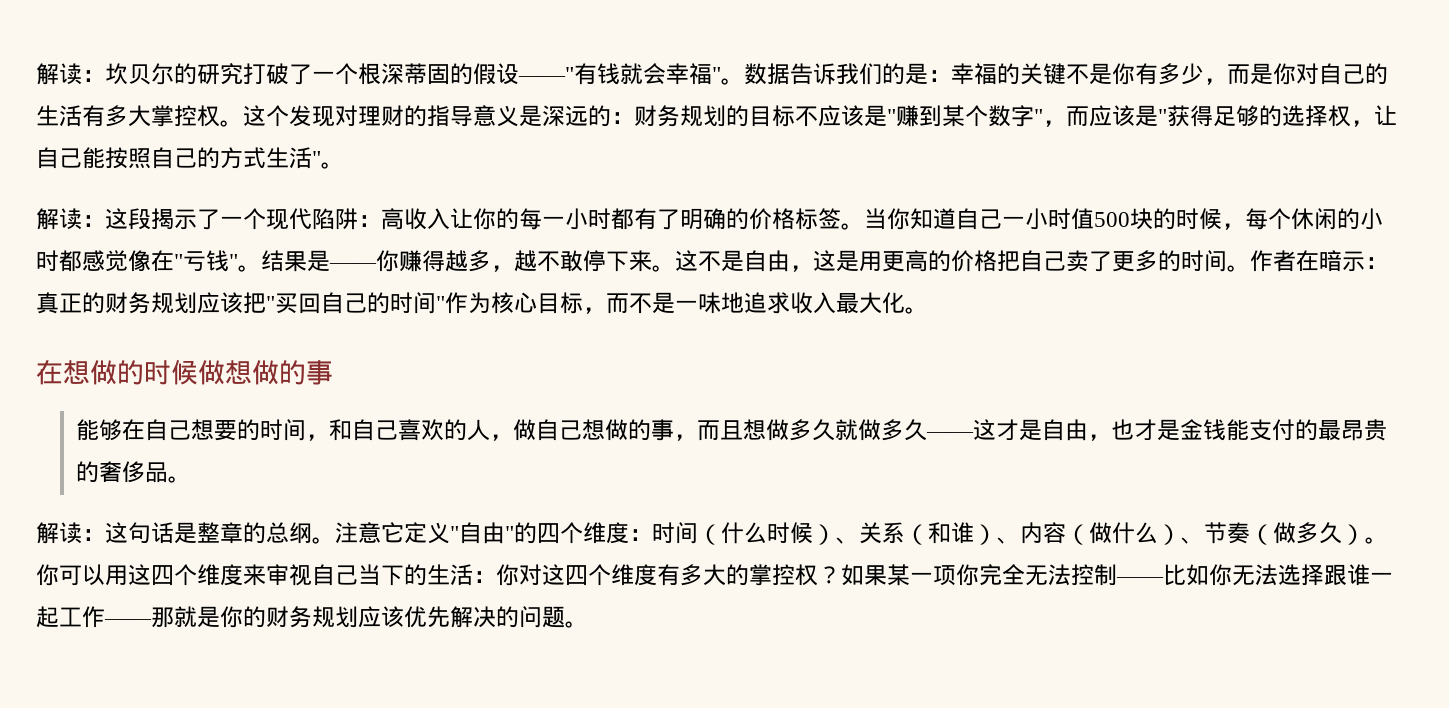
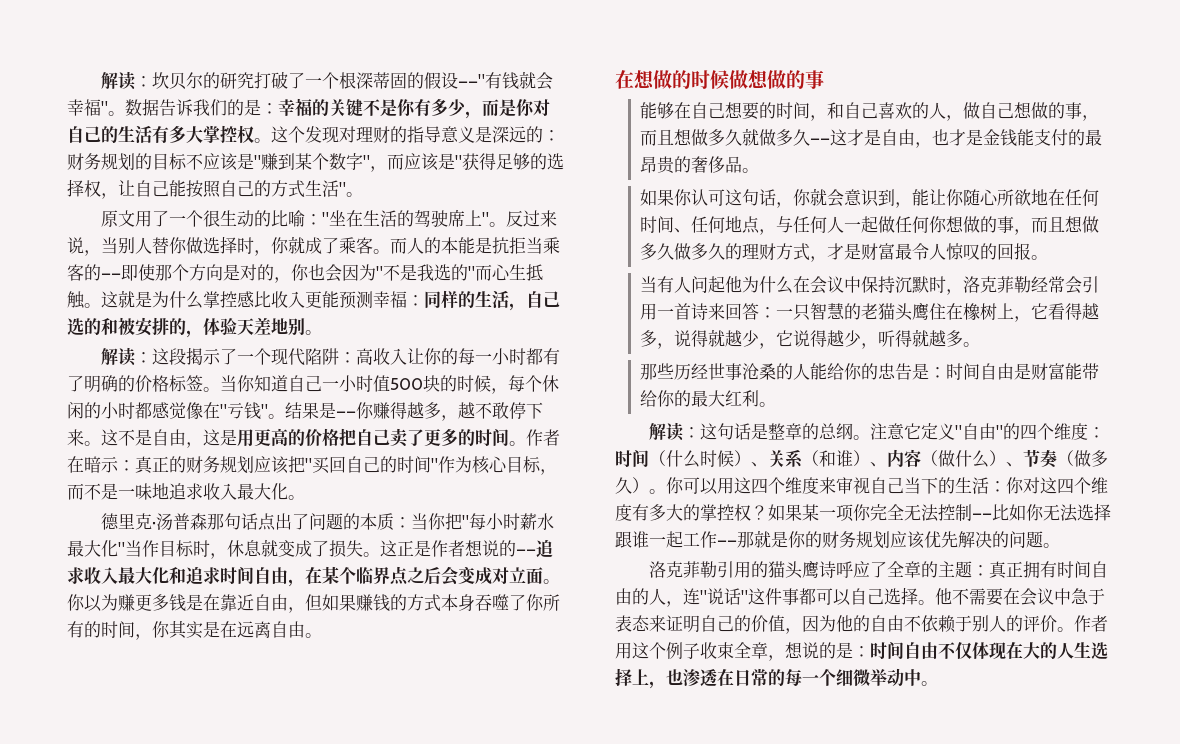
+ 原文用了一个很生动的比喻："坐在生活的驾驶席上"。反过来说，当别人替你做选择时，你就成了乘客。而人的本能是抗拒当乘客的——即使那个方向是对的，你也会因为"不是我选的"而心生抵触。这就是为什么掌控感比收入更能预测幸福：同样的生活，自己选的和被安排的，体验天差地别。
+ 德里克·汤普森那句话点出了问题的本质：当你把"每小时薪水最大化"当作目标时，休息就变成了损失。这正是作者想说的——追求收入最大化和追求时间自由，在某个临界点之后会变成对立面。你以为赚更多钱是在靠近自由，但如果赚钱的方式本身吞噬了你所有的时间，你其实是在远离自由。
+ 如果你认可这句话，你就会意识到，能让你随心所欲地在任何时间、任何地点，与任何人一起做任何你想做的事，而且想做多久做多久的理财方式，才是财富最令人惊叹的回报。
+ 当有人问起他为什么在会议中保持沉默时，洛克菲勒经常会引用一首诗来回答：一只智慧的老猫头鹰住在橡树上，它看得越多，说得就越少，它说得越少，听得就越多。
+ 那些历经世事沧桑的人能给你的忠告是：时间自由是财富能带给你的最大红利。
+ 洛克菲勒引用的猫头鹰诗呼应了全章的主题：真正拥有时间自由的人，连"说话"这件事都可以自己选择。他不需要在会议中急于表态来证明自己的价值，因为他的自由不依赖于别人的评价。作者用这个例子收束全章，想说的是：时间自由不仅体现在大的人生选择上，也渗透在日常的每一个细微举动中。

